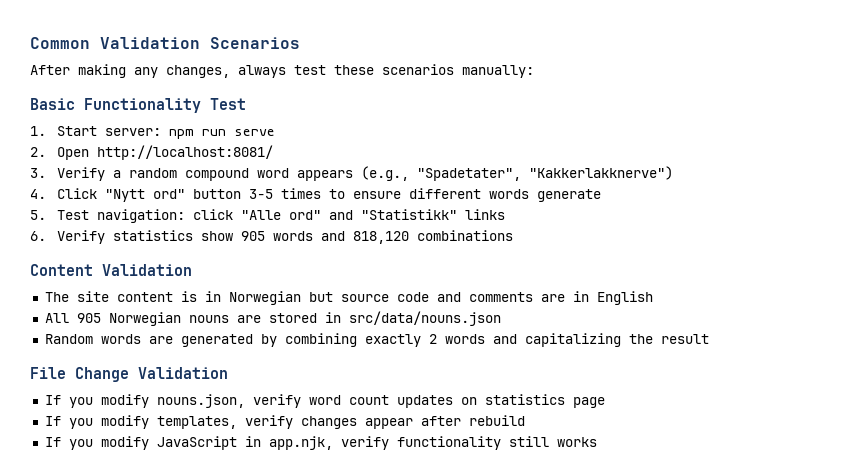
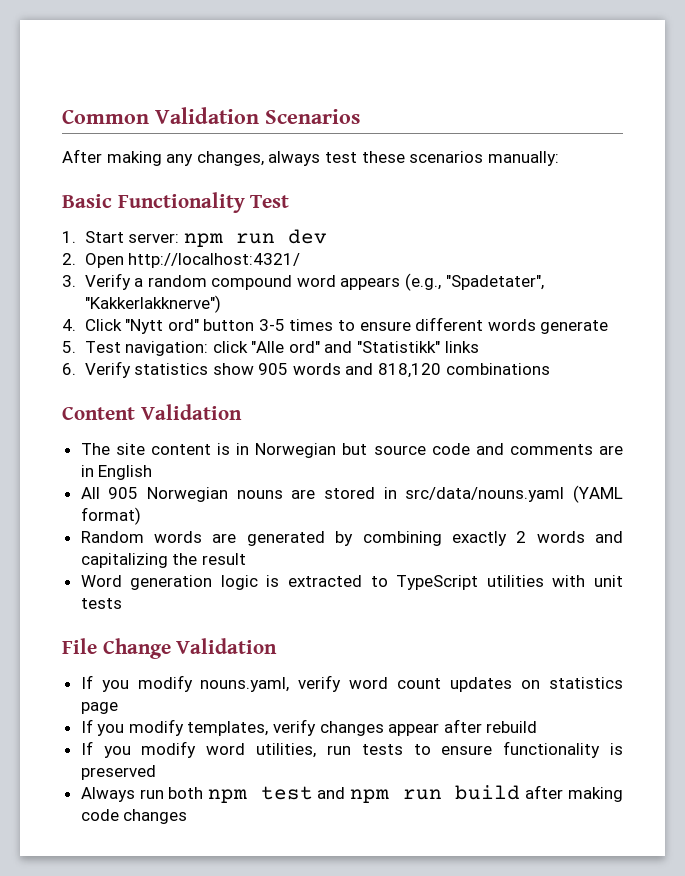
- 1. Start server: npm run serve
+ 1. Start server: npm run dev
- 2. Open http://localhost:8081/
+ 2. Open http://localhost:4321/
- All 905 Norwegian nouns are stored in src/data/nouns.json
+ All 905 Norwegian nouns are stored in src/data/nouns.yaml (YAML format)
+ Word generation logic is extracted to TypeScript utilities with unit tests
- If you modify nouns.json, verify word count updates on statistics page
+ If you modify nouns.yaml, verify word count updates on statistics page
- If you modify JavaScript in app.njk, verify functionality still works
+ If you modify word utilities, run tests to ensure functionality is preserved
+ Always run both npm test and npm run build after making code changes

